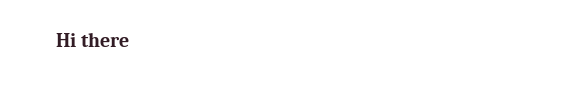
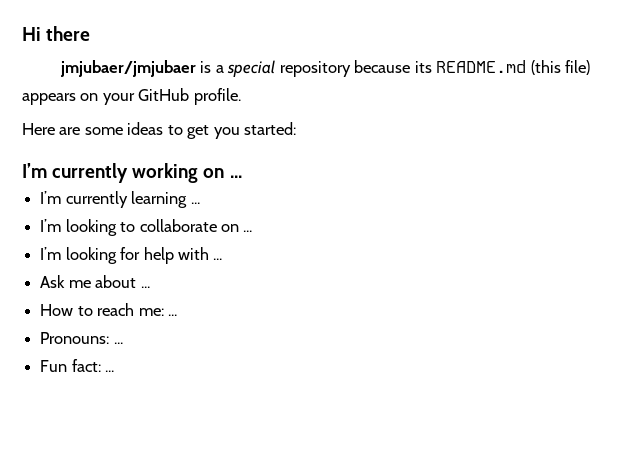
+ jmjubaer/jmjubaer is a special repository because its README.md (this file) appears on your GitHub profile.
+ Here are some ideas to get you started:
+ I’m currently working on ...
+ I’m currently learning ...
+ I’m looking to collaborate on ...
+ I’m looking for help with ...
+ Ask me about ...
+ How to reach me: ...
+ Pronouns: ...
+ Fun fact: ...

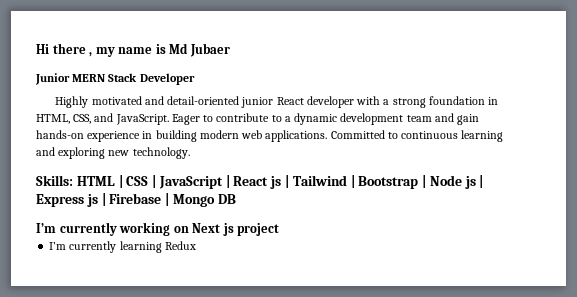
- Hi there
- jmjubaer/jmjubaer is a special repository because its README.md (this file) appears on your GitHub profile.
- Here are some ideas to get you started:
+ Hi there , my name is Md Jubaer
+ Junior MERN Stack Developer
+ Highly motivated and detail-oriented junior React developer with a strong foundation in HTML, CSS, and JavaScript. Eager to contribute to a dynamic development team and gain hands-on experience in building modern web applications. Committed to continuous learning and exploring new technology.
+ Skills: HTML | CSS | JavaScript | React js | Tailwind | Bootstrap | Node js | Express js | Firebase | Mongo DB
- I’m currently working on ...
+ I’m currently working on Next js project
- I’m currently learning ...
- I’m looking to collaborate on ...
- I’m looking for help with ...
- Ask me about ...
- How to reach me: ...
- Pronouns: ...
- Fun fact: ...
+ I’m currently learning Redux

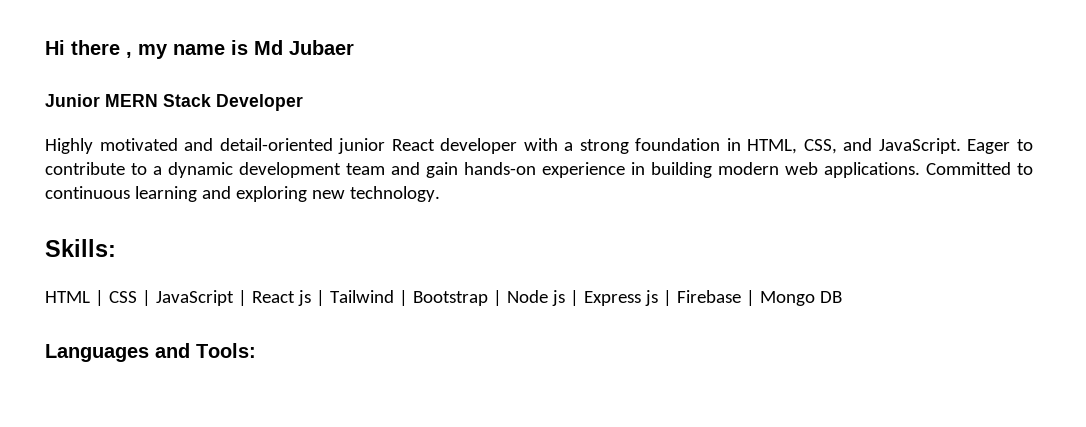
- Skills: HTML | CSS | JavaScript | React js | Tailwind | Bootstrap | Node js | Express js | Firebase | Mongo DB
+ Skills:
+ HTML | CSS | JavaScript | React js | Tailwind | Bootstrap | Node js | Express js | Firebase | Mongo DB
- I’m currently working on Next js project
- I’m currently learning Redux
+ Languages and Tools:

